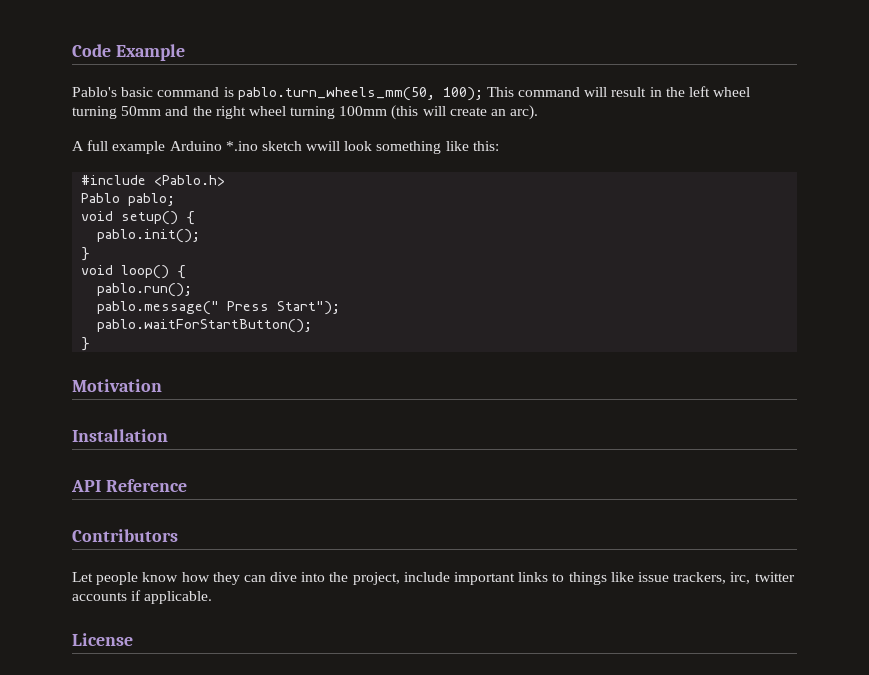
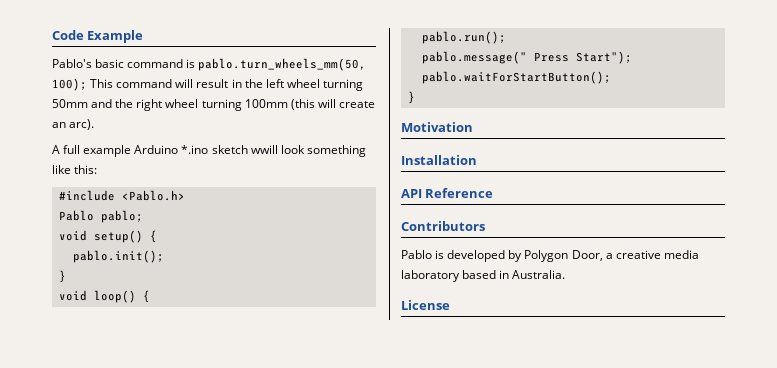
- Let people know how they can dive into the project, include important links to things like issue trackers, irc, twitter accounts if applicable.
+ Pablo is developed by Polygon Door, a creative media laboratory based in Australia.

